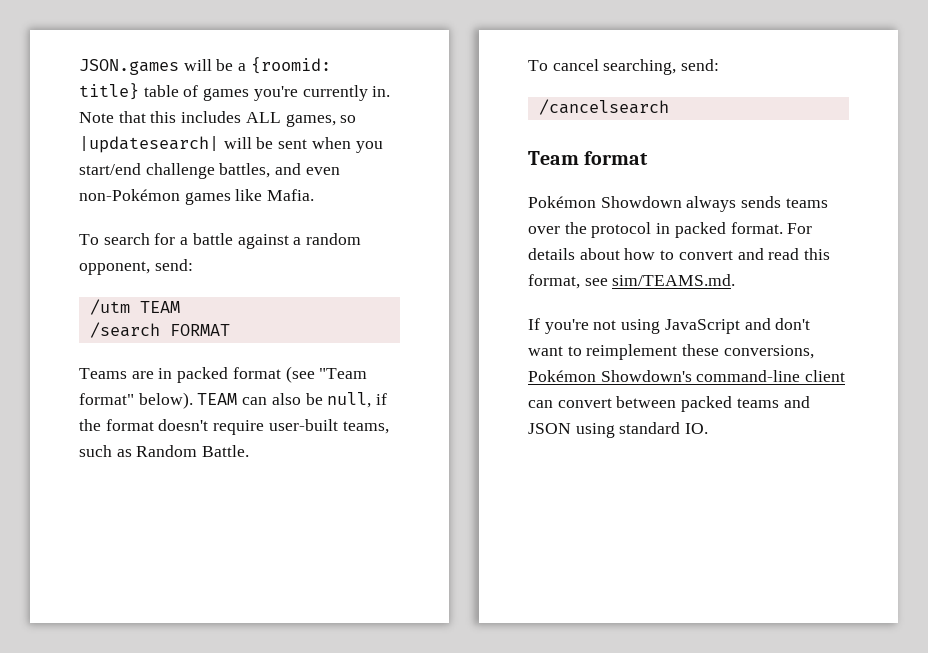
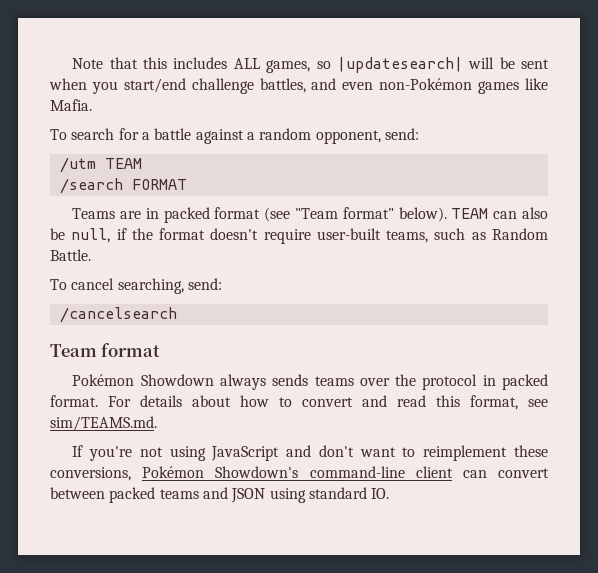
- JSON.games will be a {roomid: title} table of games you're currently in.

